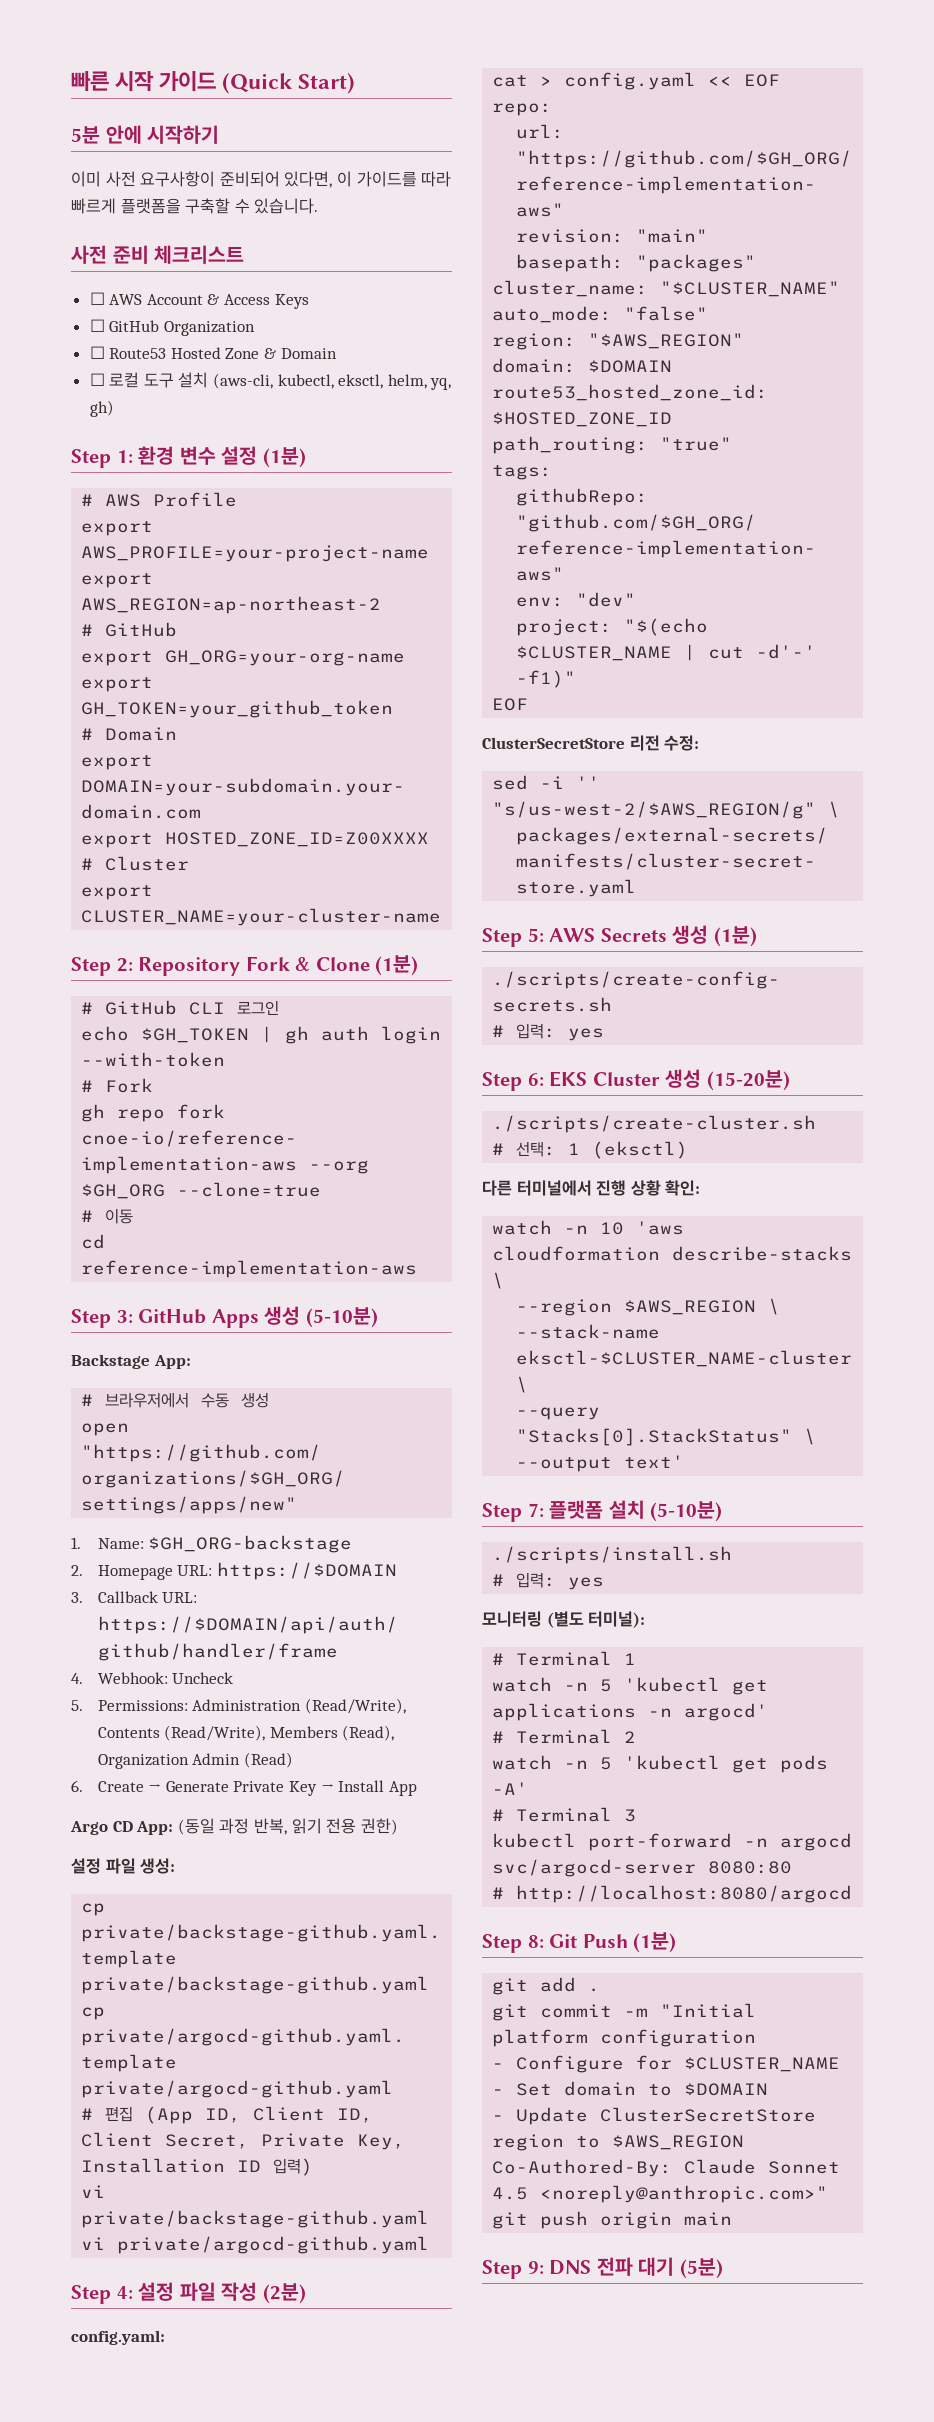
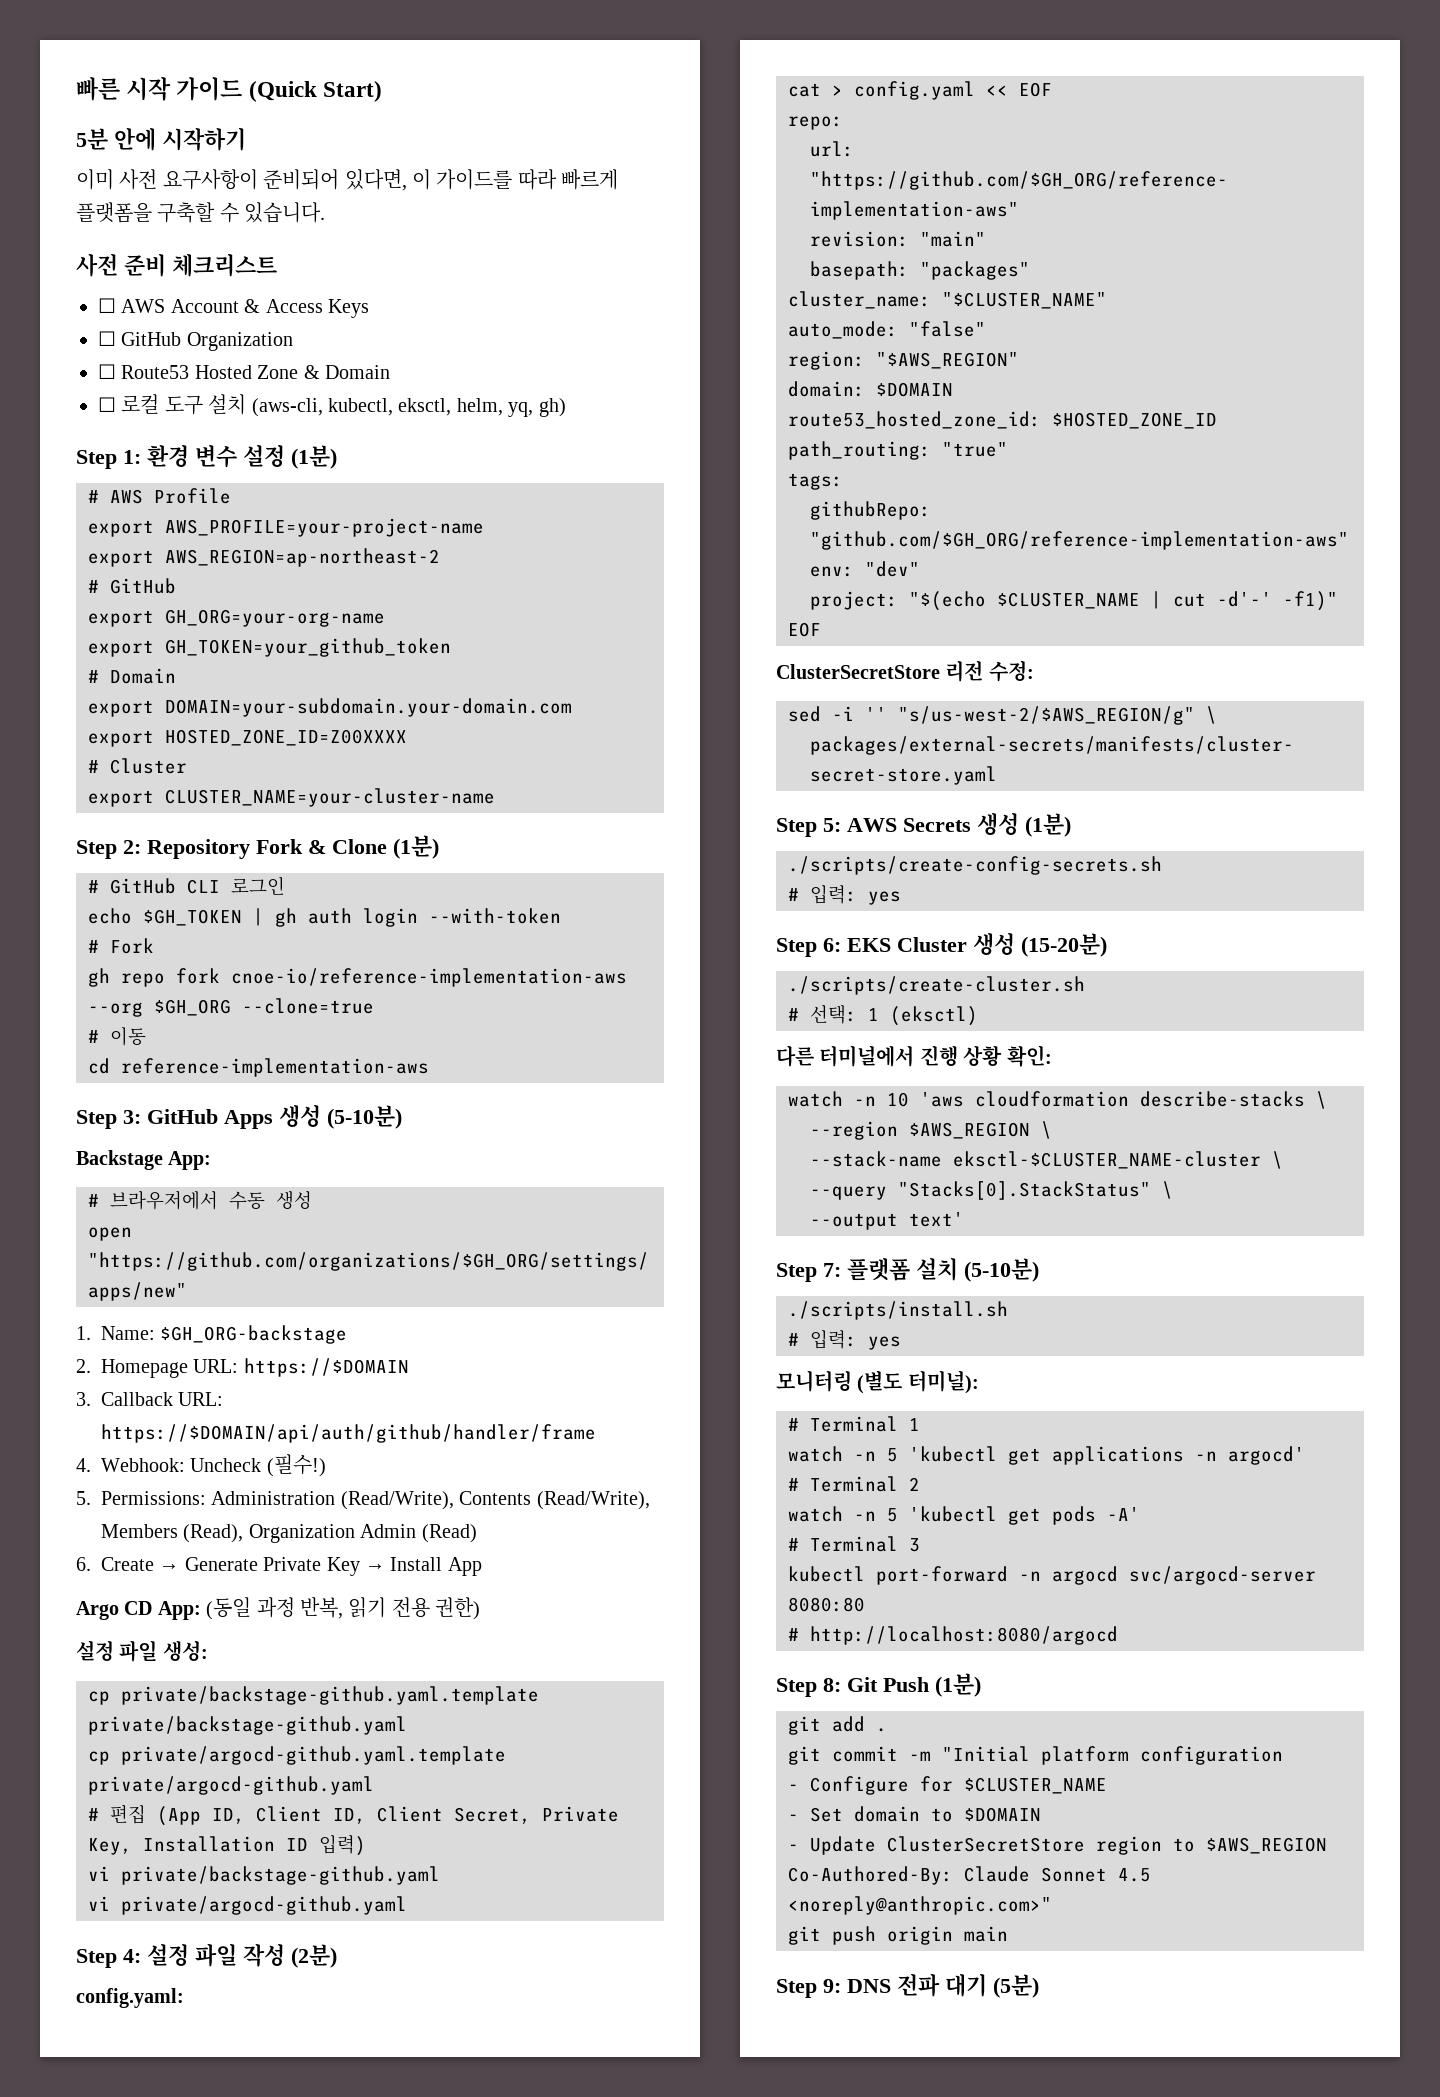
- 4. Webhook: Uncheck
+ 4. Webhook: Uncheck (필수!)

